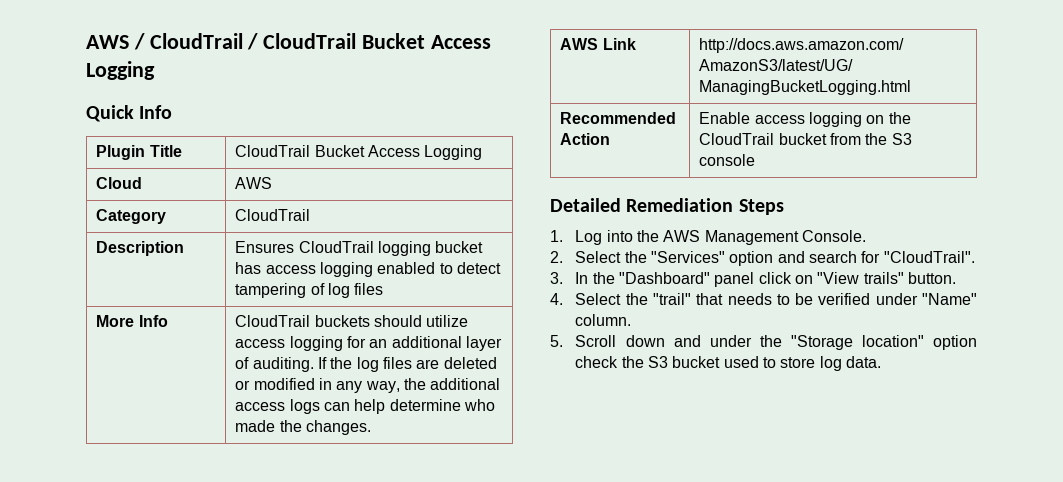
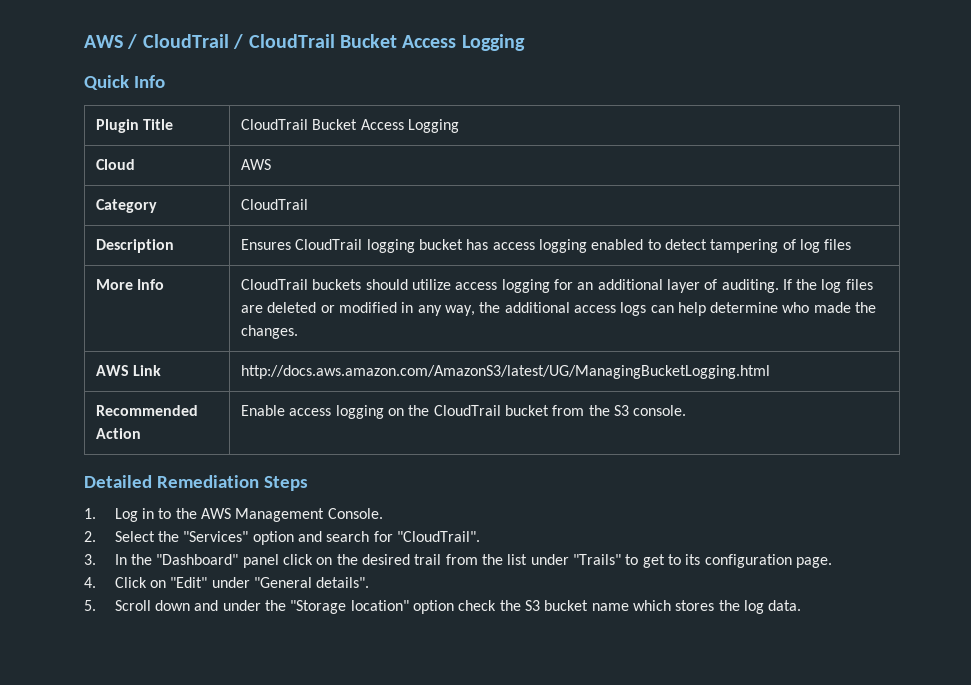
- Recommended Action | Enable access logging on the CloudTrail bucket from the S3 console
+ Recommended Action | Enable access logging on the CloudTrail bucket from the S3 console.
- 1. Log into the AWS Management Console.
+ 1. Log in to the AWS Management Console.
- 3. In the "Dashboard" panel click on "View trails" button.
- 4. Select the "trail" that needs to be verified under "Name" column.
+ 3. In the "Dashboard" panel click on the desired trail from the list under "Trails" to get to its configuration page.
+ 4. Click on "Edit" under "General details".
- 5. Scroll down and under the "Storage location" option check the S3 bucket used to store log data.
+ 5. Scroll down and under the "Storage location" option check the S3 bucket name which stores the log data.

